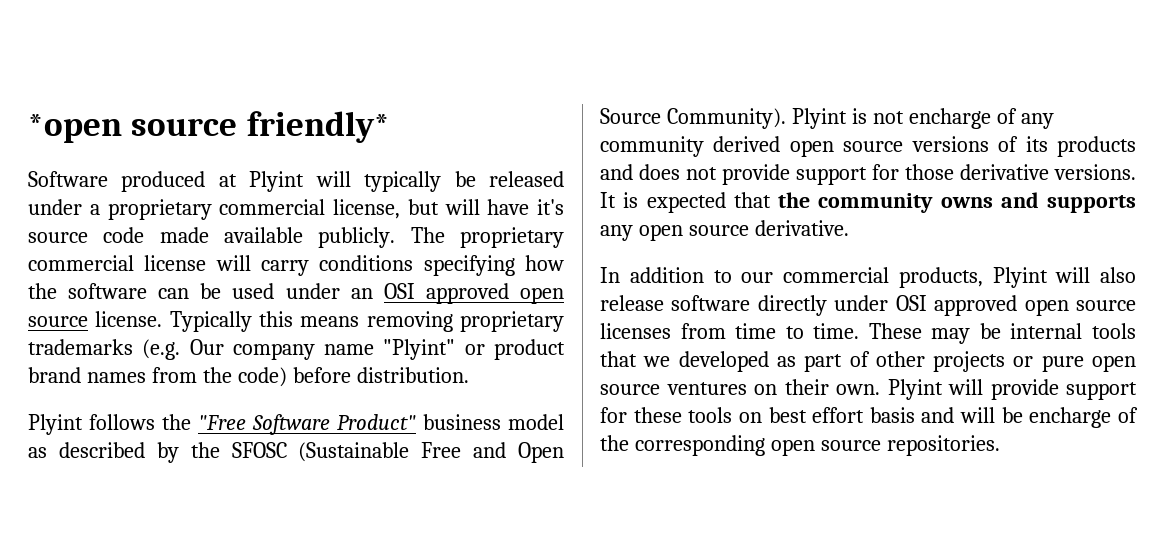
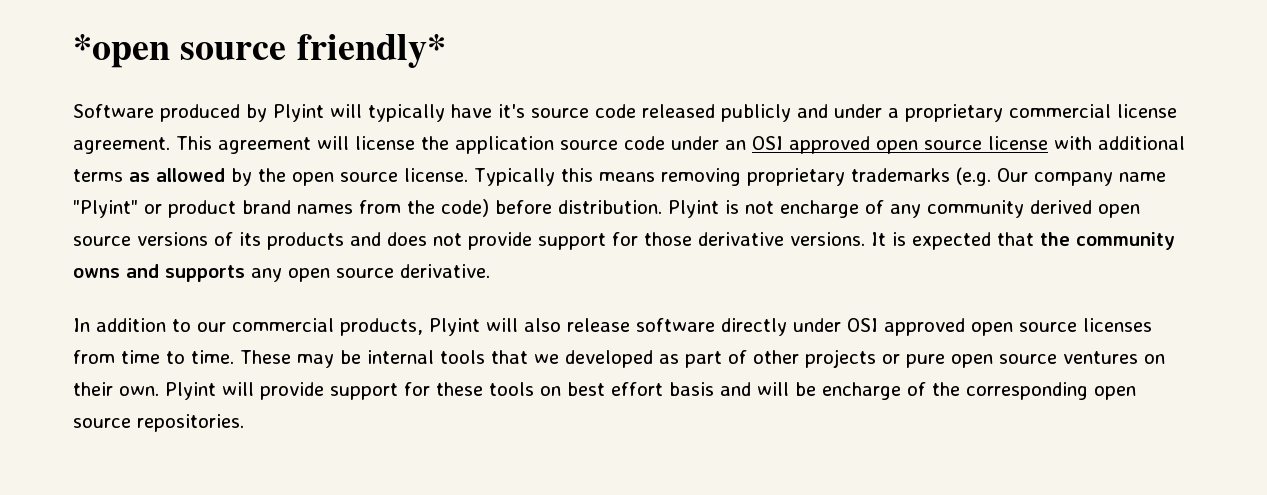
- Software produced at Plyint will typically be released under a proprietary commercial license, but will have it's source code made available publicly. The proprietary commercial license will carry conditions specifying how the software can be used under an OSI approved open source license.
+ Software produced by Plyint will typically have it's source code released publicly and under a proprietary commercial license agreement. This agreement will license the application source code under an OSI approved open source license with additional terms as allowed by the open source license.
- Typically this means removing proprietary trademarks (e.g. Our company name "Plyint" or product brand names from the code) before distribution.
- Plyint follows the "Free Software Product" business model as described by the SFOSC (Sustainable Free and Open Source Community). Plyint is not encharge of any community derived open source versions of its products and does not provide support for those derivative versions.
+ Typically this means removing proprietary trademarks (e.g. Our company name "Plyint" or product brand names from the code) before distribution. Plyint is not encharge of any community derived open source versions of its products and does not provide support for those derivative versions.

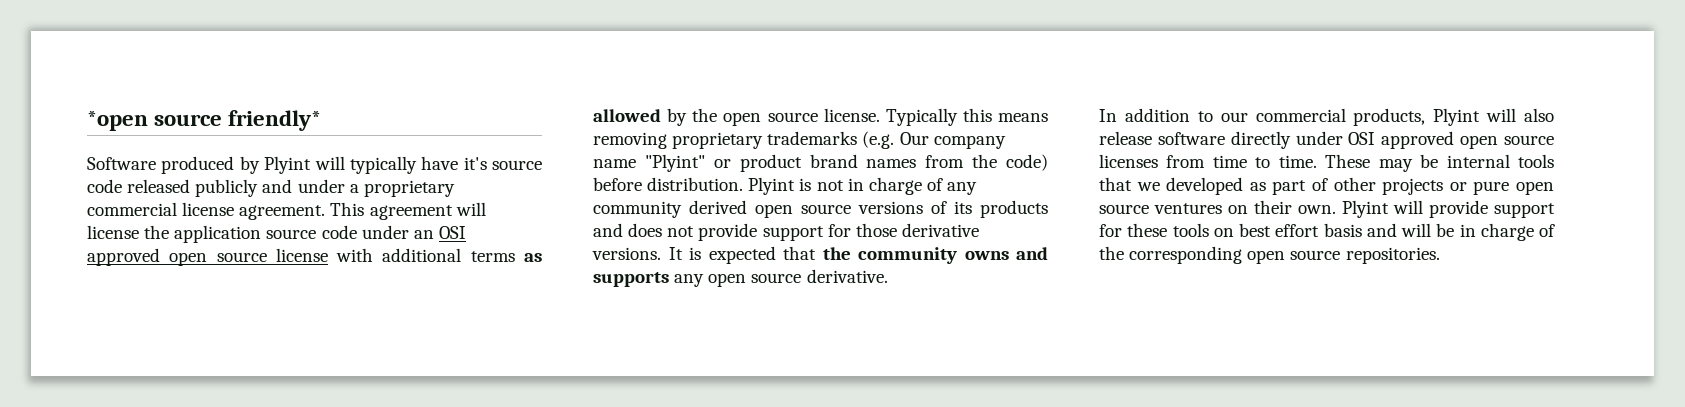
- Plyint is not encharge of any community derived open source versions of its products and does not provide support for those derivative versions.
+ Plyint is not in charge of any community derived open source versions of its products and does not provide support for those derivative versions.
- Plyint will provide support for these tools on best effort basis and will be encharge of the corresponding open source repositories.
+ Plyint will provide support for these tools on best effort basis and will be in charge of the corresponding open source repositories.

